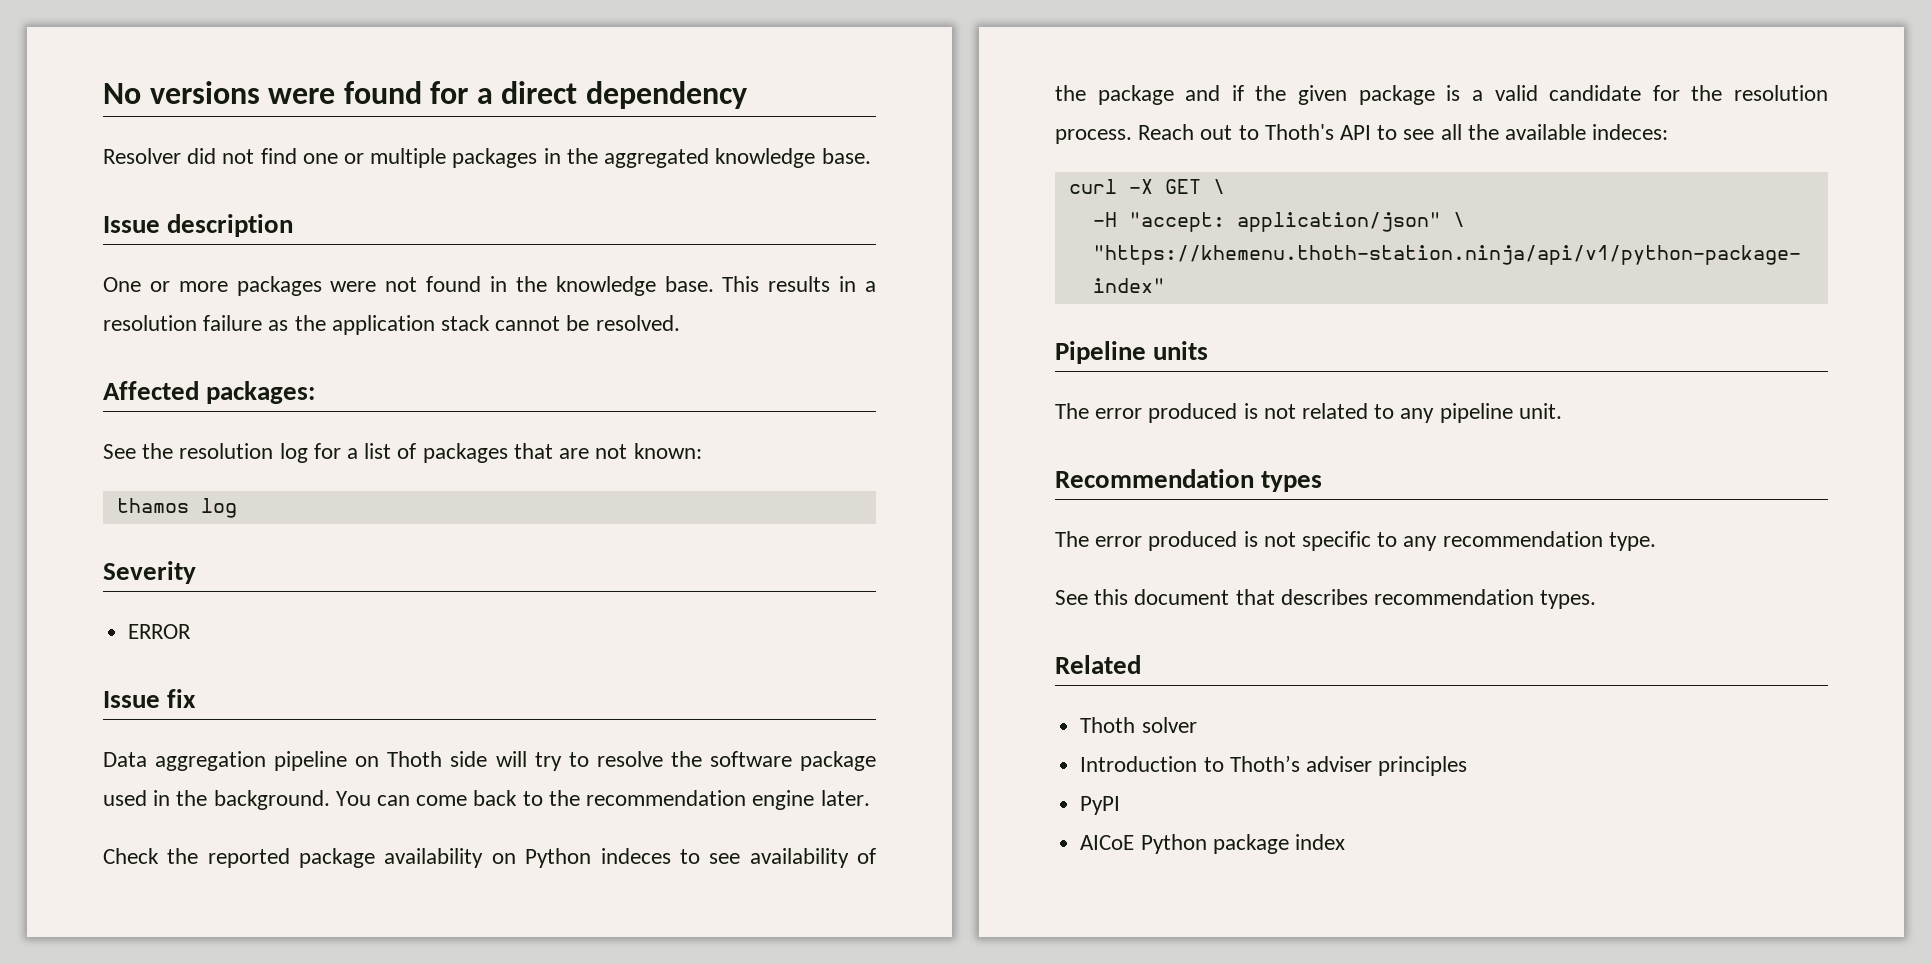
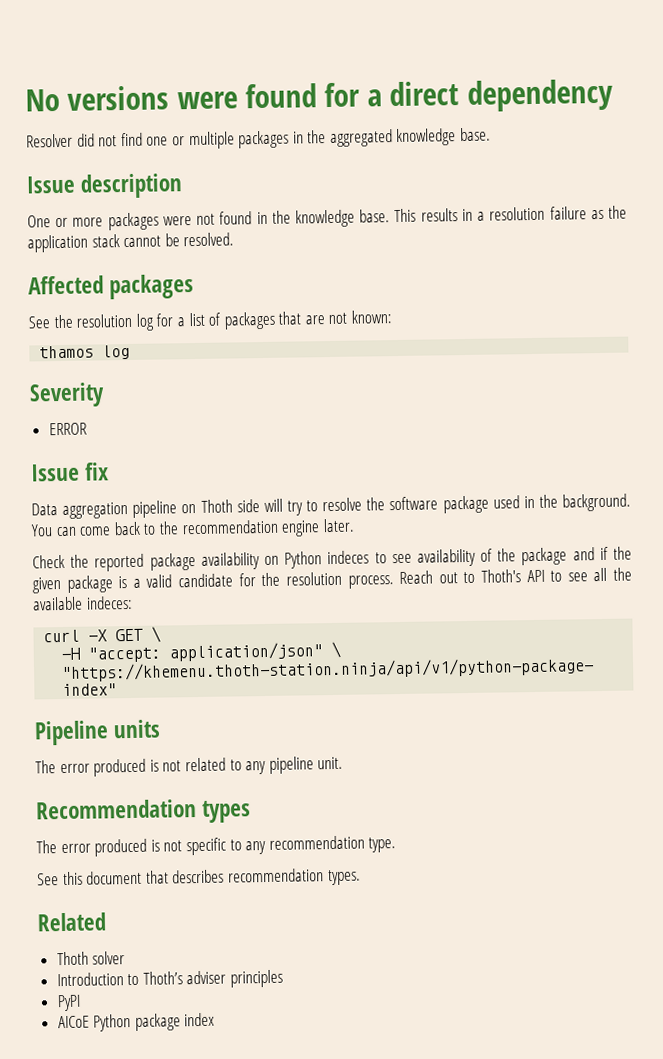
- Affected packages:
+ Affected packages

